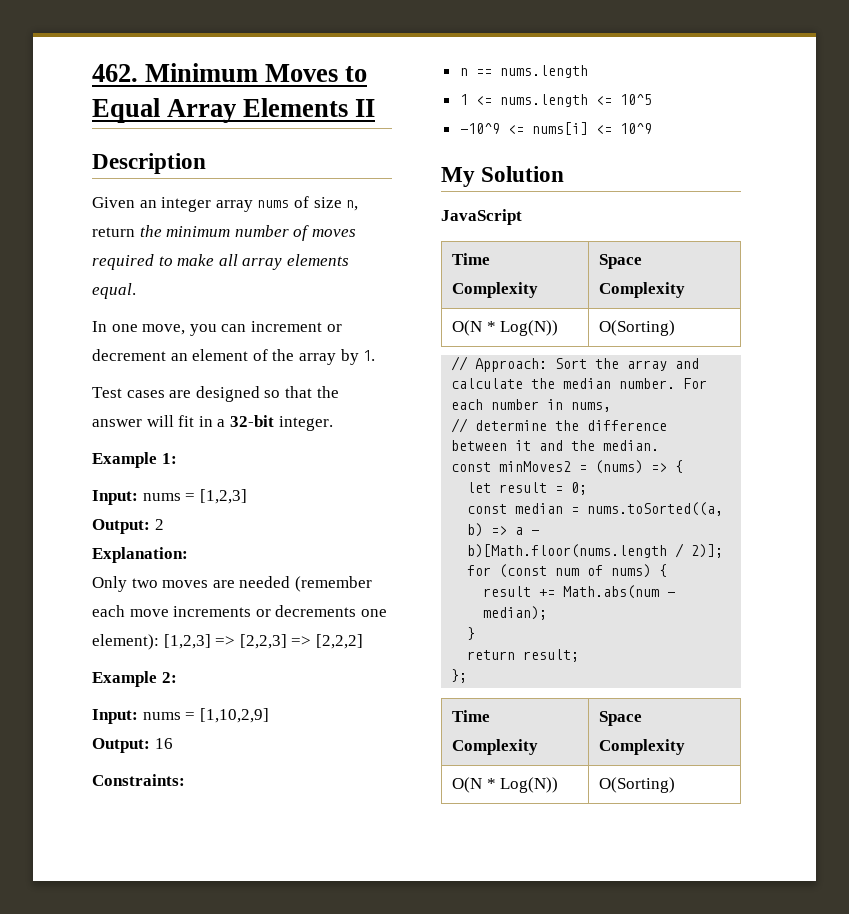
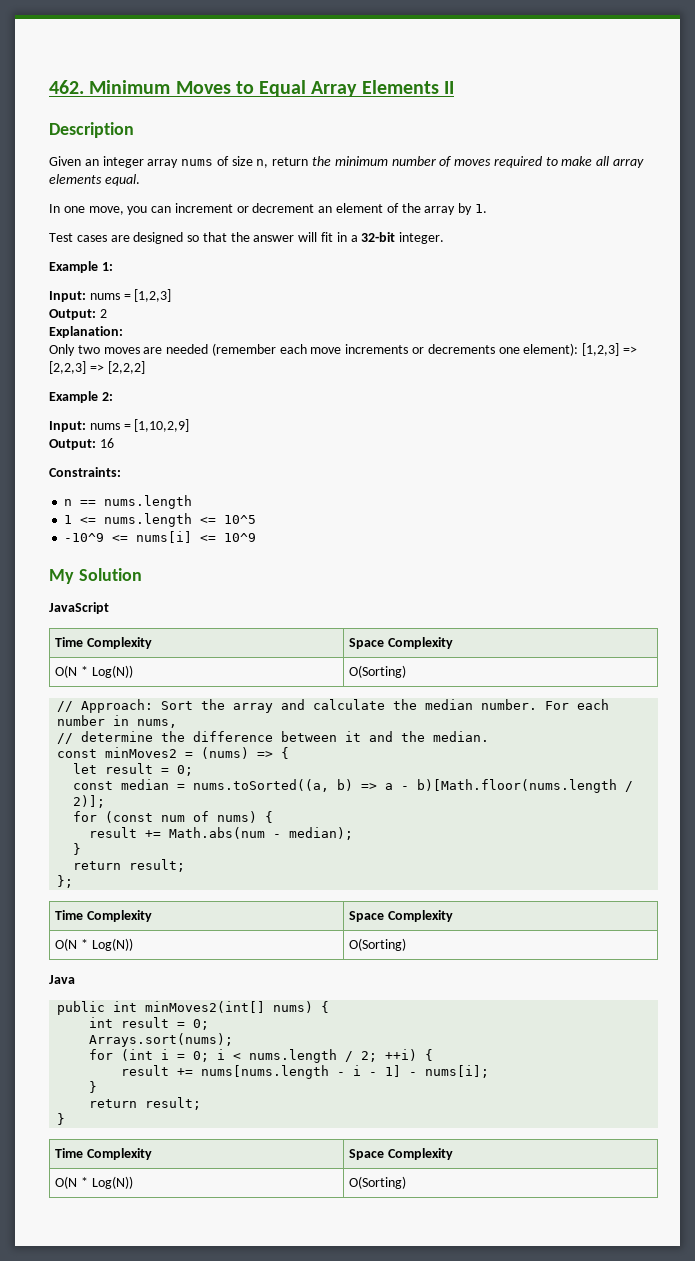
+ Java
+ public int minMoves2(int[] nums) {
+ int result = 0;
+ Arrays.sort(nums);
+ for (int i = 0; i < nums.length / 2; ++i) {
+ result += nums[nums.length - i - 1] - nums[i];
+ }
+ return result;
+ }
+ Time Complexity | Space Complexity
+ O(N * Log(N)) | O(Sorting)

